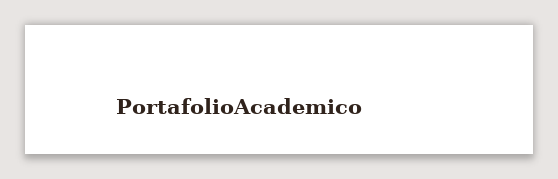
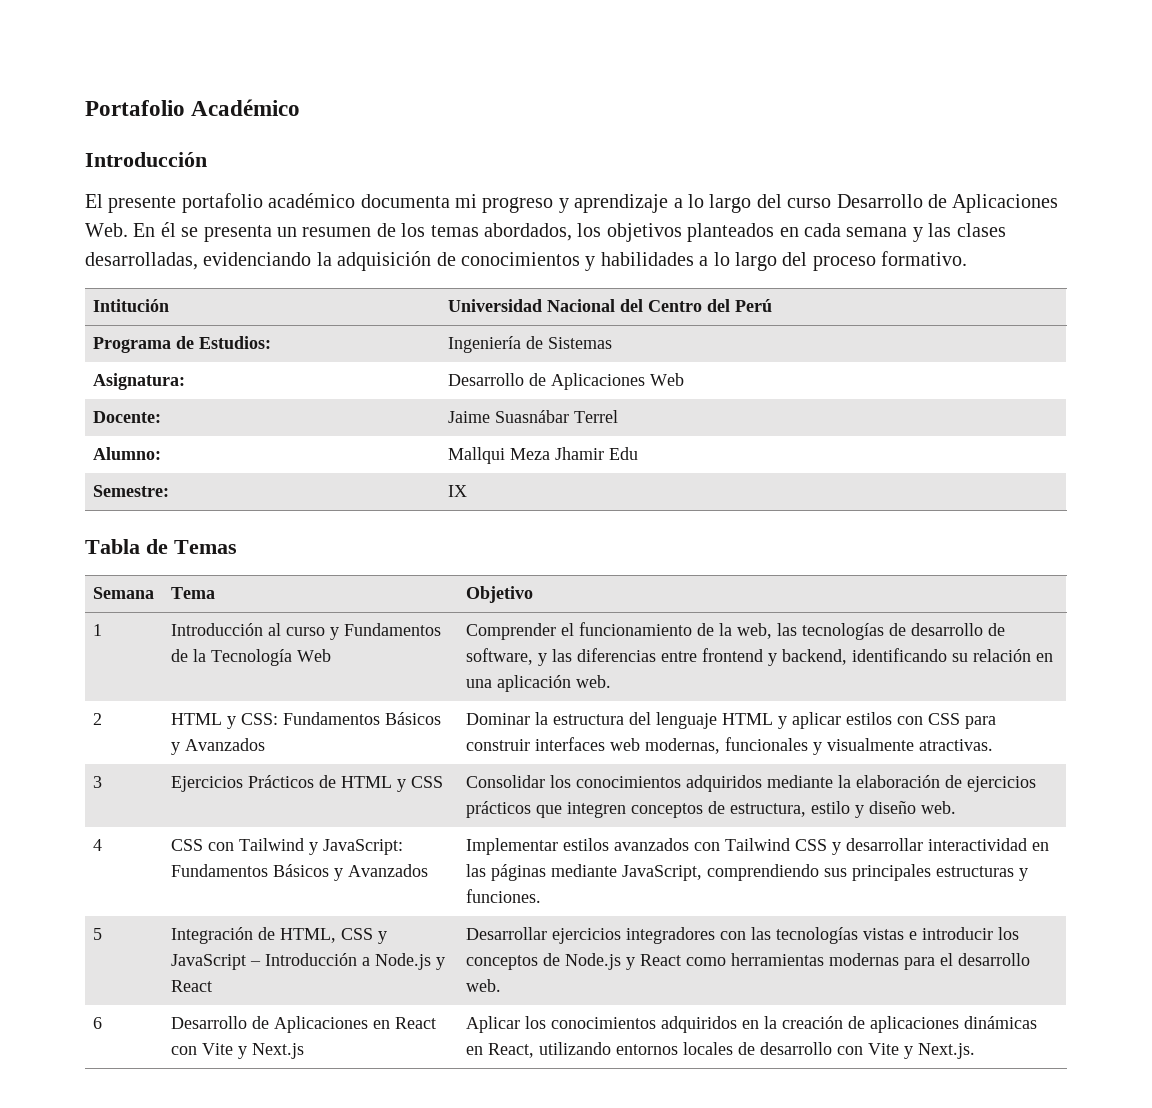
- PortafolioAcademico
+ Portafolio Académico
+ Introducción
+ El presente portafolio académico documenta mi progreso y aprendizaje a lo largo del curso Desarrollo de Aplicaciones Web. En él se presenta un resumen de los temas abordados, los objetivos planteados en cada semana y las clases desarrolladas, evidenciando la adquisición de conocimientos y habilidades a lo largo del proceso formativo.
+ Intitución | Universidad Nacional del Centro del Perú
+ Programa de Estudios: | Ingeniería de Sistemas
+ Asignatura: | Desarrollo de Aplicaciones Web
+ Docente: | Jaime Suasnábar Terrel
+ Alumno: | Mallqui Meza Jhamir Edu
+ Semestre: | IX
+ Tabla de Temas
+ Semana | Tema | Objetivo
+ 1 | Introducción al curso y Fundamentos de la Tecnología Web | Comprender el funcionamiento de la web, las tecnologías de desarrollo de software, y las diferencias entre frontend y backend, identificando su relación en una aplicación web.
+ 2 | HTML y CSS: Fundamentos Básicos y Avanzados | Dominar la estructura del lenguaje HTML y aplicar estilos con CSS para construir interfaces web modernas, funcionales y visualmente atractivas.
+ 3 | Ejercicios Prácticos de HTML y CSS | Consolidar los conocimientos adquiridos mediante la elaboración de ejercicios prácticos que integren conceptos de estructura, estilo y diseño web.
+ 4 | CSS con Tailwind y JavaScript: Fundamentos Básicos y Avanzados | Implementar estilos avanzados con Tailwind CSS y desarrollar interactividad en las páginas mediante JavaScript, comprendiendo sus principales estructuras y funciones.
+ 5 | Integración de HTML, CSS y JavaScript – Introducción a Node.js y React | Desarrollar ejercicios integradores con las tecnologías vistas e introducir los conceptos de Node.js y React como herramientas modernas para el desarrollo web.
+ 6 | Desarrollo de Aplicaciones en React con Vite y Next.js | Aplicar los conocimientos adquiridos en la creación de aplicaciones dinámicas en React, utilizando entornos locales de desarrollo con Vite y Next.js.

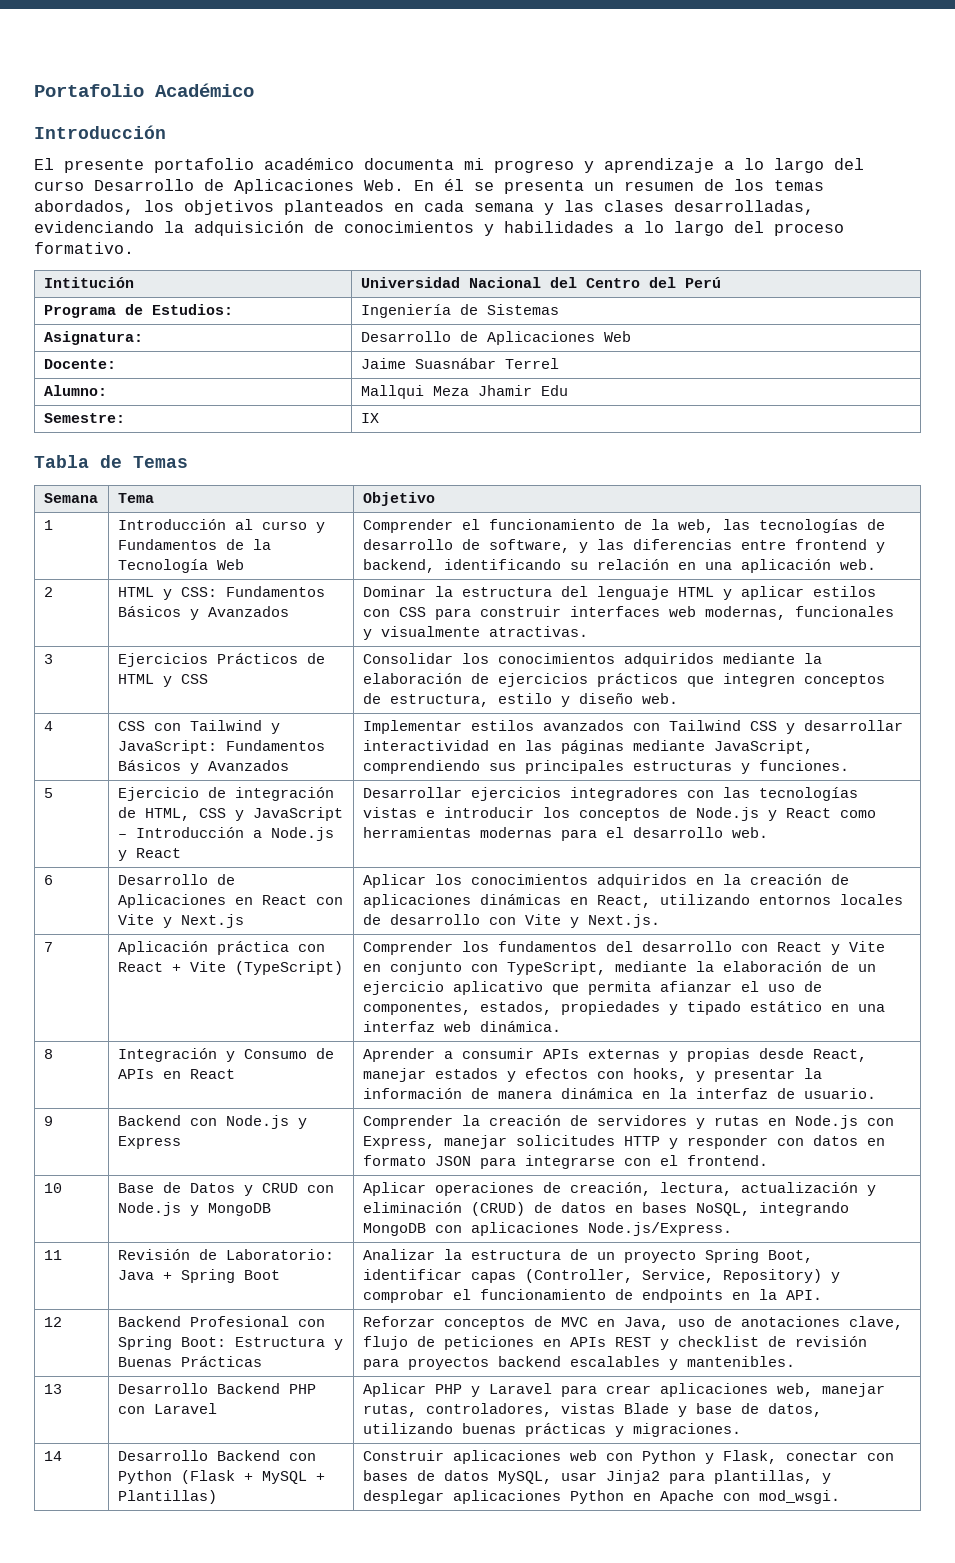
- 5 | Integración de HTML, CSS y JavaScript – Introducción a Node.js y React | Desarrollar ejercicios integradores con las tecnologías vistas e introducir los conceptos de Node.js y React como herramientas modernas para el desarrollo web.
+ 5 | Ejercicio de integración de HTML, CSS y JavaScript – Introducción a Node.js y React | Desarrollar ejercicios integradores con las tecnologías vistas e introducir los conceptos de Node.js y React como herramientas modernas para el desarrollo web.
+ 7 | Aplicación práctica con React + Vite (TypeScript) | Comprender los fundamentos del desarrollo con React y Vite en conjunto con TypeScript, mediante la elaboración de un ejercicio aplicativo que permita afianzar el uso de componentes, estados, propiedades y tipado estático en una interfaz web dinámica.
+ 8 | Integración y Consumo de APIs en React | Aprender a consumir APIs externas y propias desde React, manejar estados y efectos con hooks, y presentar la información de manera dinámica en la interfaz de usuario.
+ 9 | Backend con Node.js y Express | Comprender la creación de servidores y rutas en Node.js con Express, manejar solicitudes HTTP y responder con datos en formato JSON para integrarse con el frontend.
+ 10 | Base de Datos y CRUD con Node.js y MongoDB | Aplicar operaciones de creación, lectura, actualización y eliminación (CRUD) de datos en bases NoSQL, integrando MongoDB con aplicaciones Node.js/Express.
+ 11 | Revisión de Laboratorio: Java + Spring Boot | Analizar la estructura de un proyecto Spring Boot, identificar capas (Controller, Service, Repository) y comprobar el funcionamiento de endpoints en la API.
+ 12 | Backend Profesional con Spring Boot: Estructura y Buenas Prácticas | Reforzar conceptos de MVC en Java, uso de anotaciones clave, flujo de peticiones en APIs REST y checklist de revisión para proyectos backend escalables y mantenibles.
+ 13 | Desarrollo Backend PHP con Laravel | Aplicar PHP y Laravel para crear aplicaciones web, manejar rutas, controladores, vistas Blade y base de datos, utilizando buenas prácticas y migraciones.
+ 14 | Desarrollo Backend con Python (Flask + MySQL + Plantillas) | Construir aplicaciones web con Python y Flask, conectar con bases de datos MySQL, usar Jinja2 para plantillas, y desplegar aplicaciones Python en Apache con mod_wsgi.

